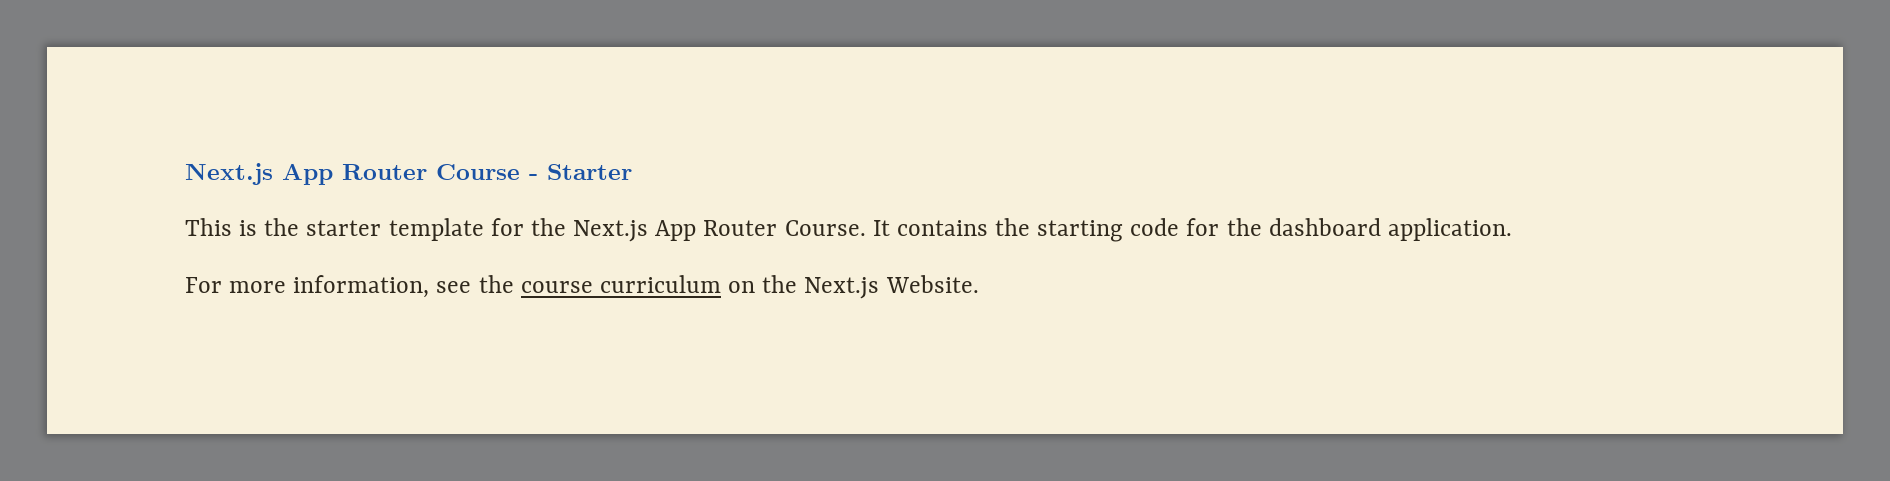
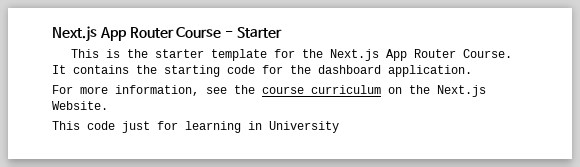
+ This code just for learning in University

